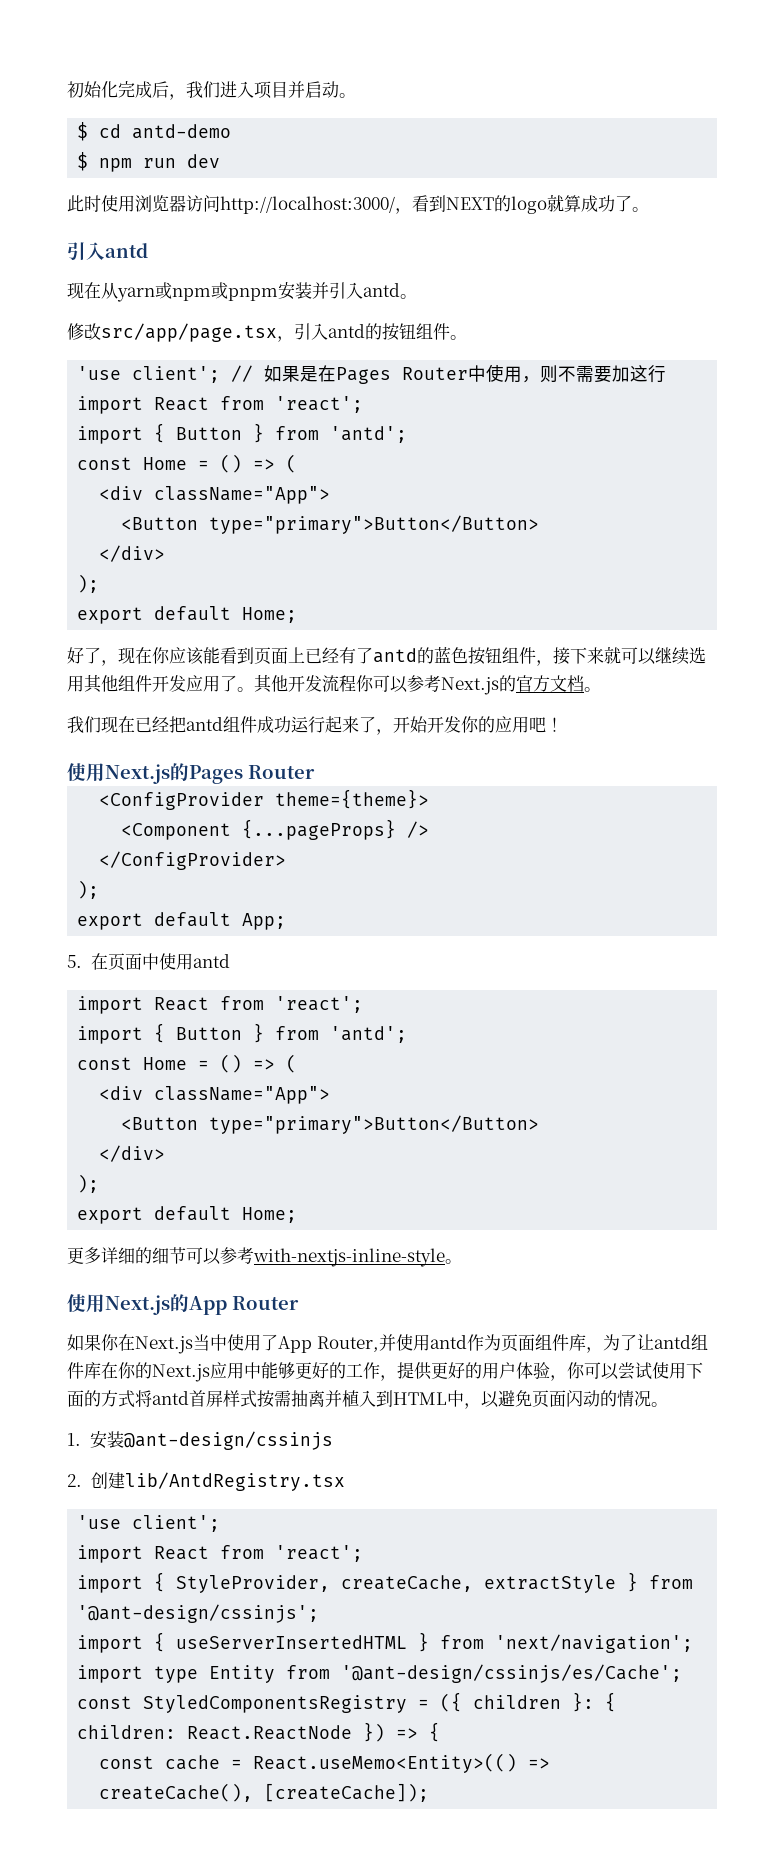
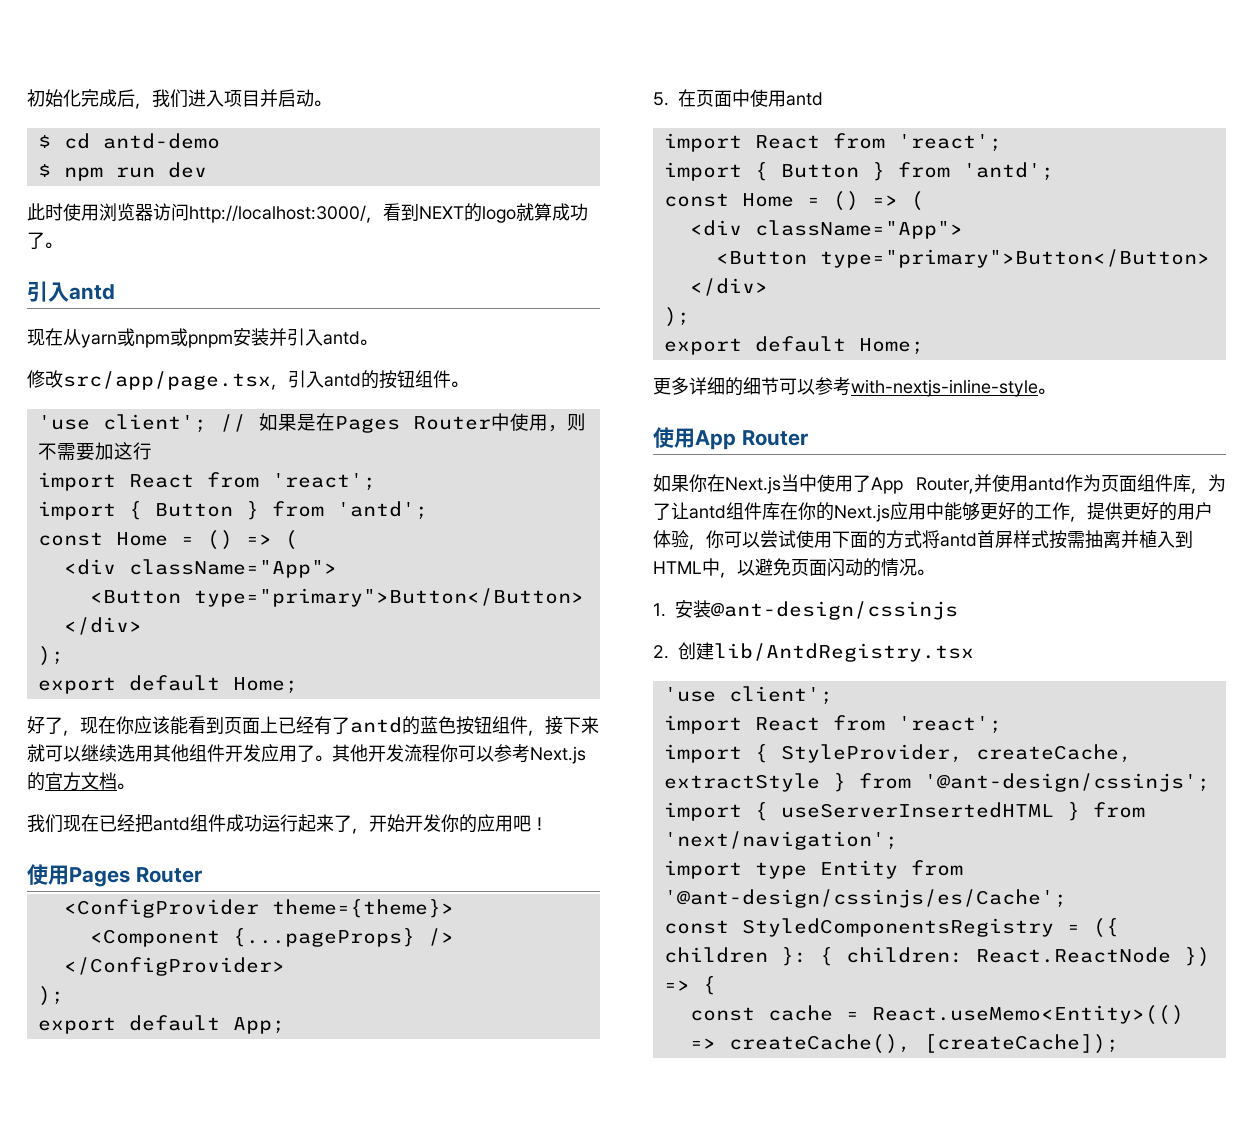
- 使用Next.js的Pages Router
+ 使用Pages Router
- 使用Next.js的App Router
+ 使用App Router

